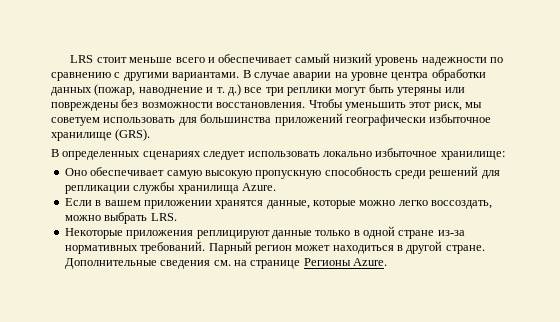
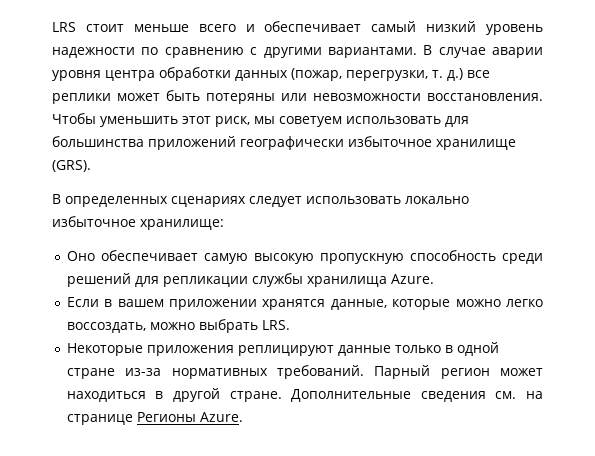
- В случае аварии на уровне центра обработки данных (пожар, наводнение и т. д.) все три реплики могут быть утеряны или повреждены без возможности восстановления.
+ В случае аварии уровня центра обработки данных (пожар, перегрузки, т. д.) все реплики может быть потеряны или невозможности восстановления.

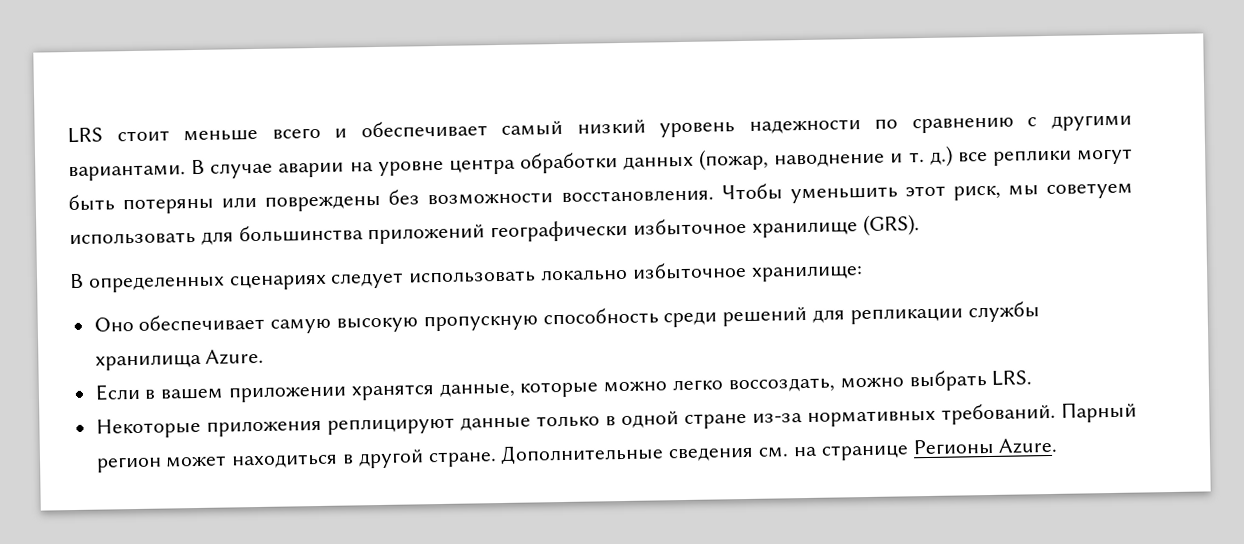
- В случае аварии уровня центра обработки данных (пожар, перегрузки, т. д.) все реплики может быть потеряны или невозможности восстановления.
+ В случае аварии на уровне центра обработки данных (пожар, наводнение и т. д.) все реплики могут быть потеряны или повреждены без возможности восстановления.

